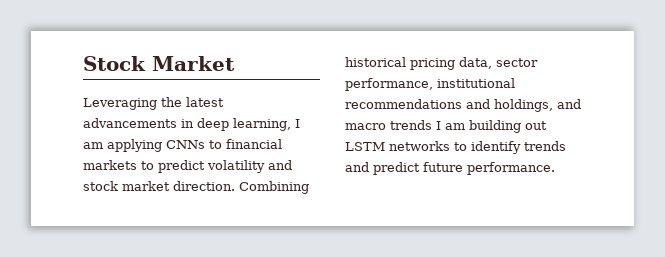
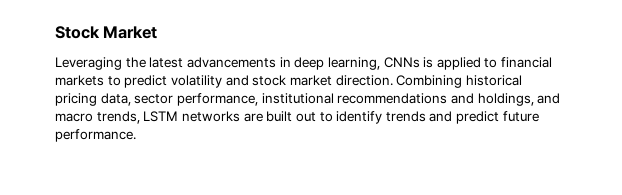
- Leveraging the latest advancements in deep learning, I am applying CNNs to financial markets to predict volatility and stock market direction.
+ Leveraging the latest advancements in deep learning, CNNs is applied to financial markets to predict volatility and stock market direction.
- Combining historical pricing data, sector performance, institutional recommendations and holdings, and macro trends I am building out LSTM networks to identify trends and predict future performance.
+ Combining historical pricing data, sector performance, institutional recommendations and holdings, and macro trends, LSTM networks are built out to identify trends and predict future performance.

